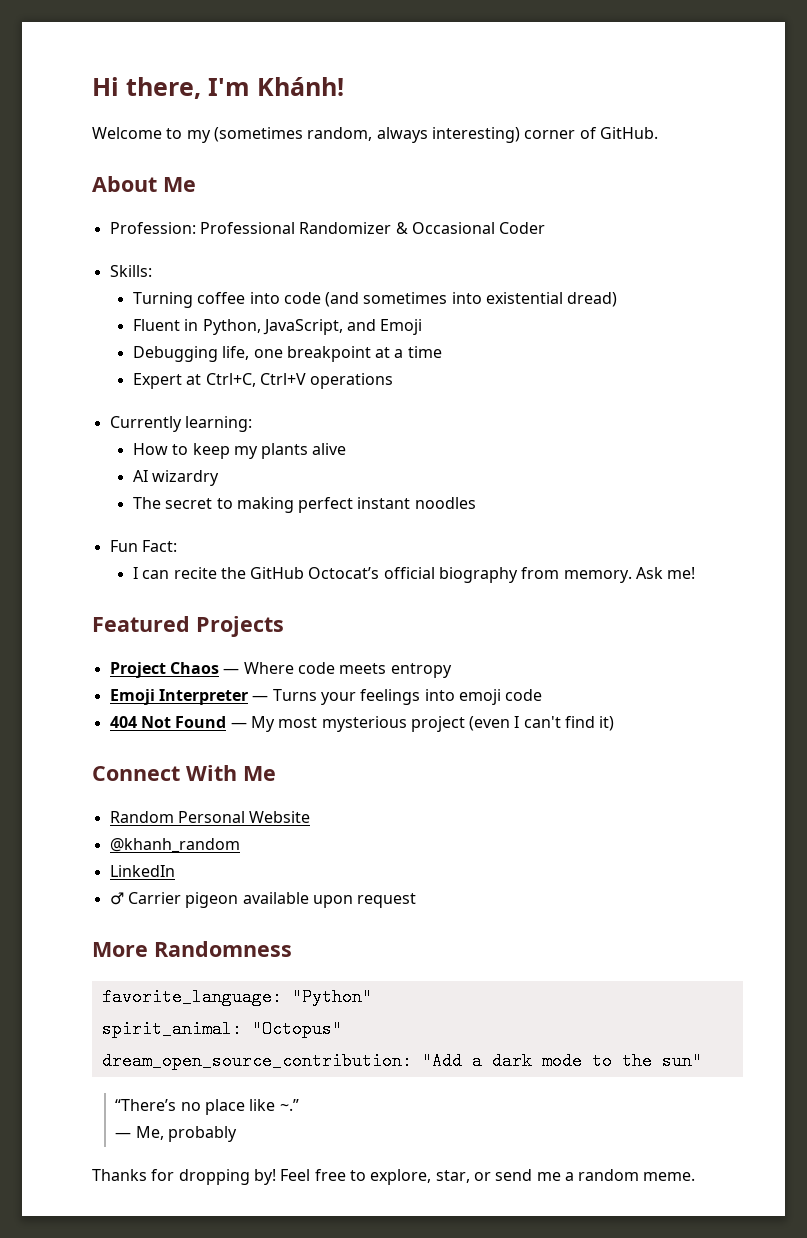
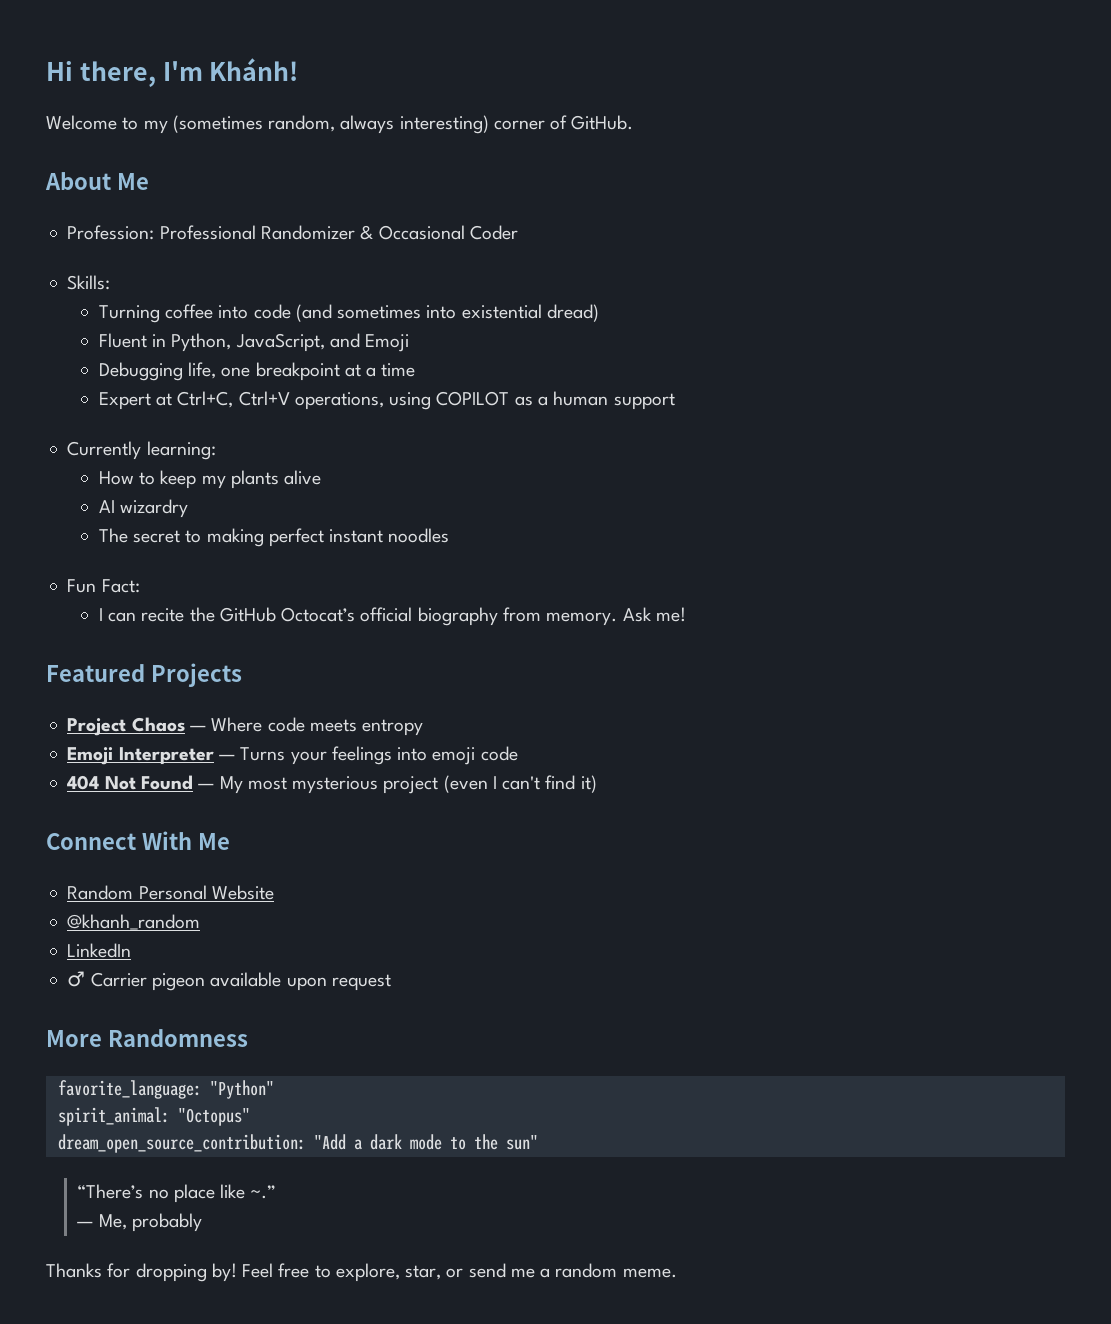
- Expert at Ctrl+C, Ctrl+V operations
+ Expert at Ctrl+C, Ctrl+V operations, using COPILOT as a human support

